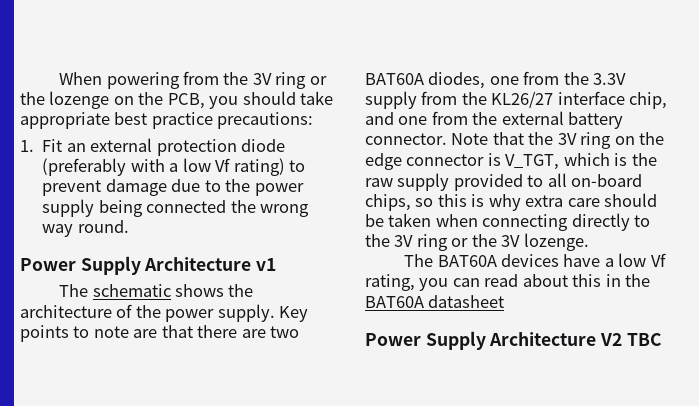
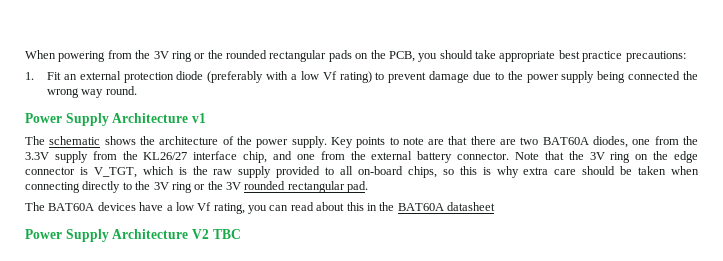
- When powering from the 3V ring or the lozenge on the PCB, you should take appropriate best practice precautions:
+ When powering from the 3V ring or the rounded rectangular pads on the PCB, you should take appropriate best practice precautions:
- Note that the 3V ring on the edge connector is V_TGT, which is the raw supply provided to all on-board chips, so this is why extra care should be taken when connecting directly to the 3V ring or the 3V lozenge.
+ Note that the 3V ring on the edge connector is V_TGT, which is the raw supply provided to all on-board chips, so this is why extra care should be taken when connecting directly to the 3V ring or the 3V rounded rectangular pad.

